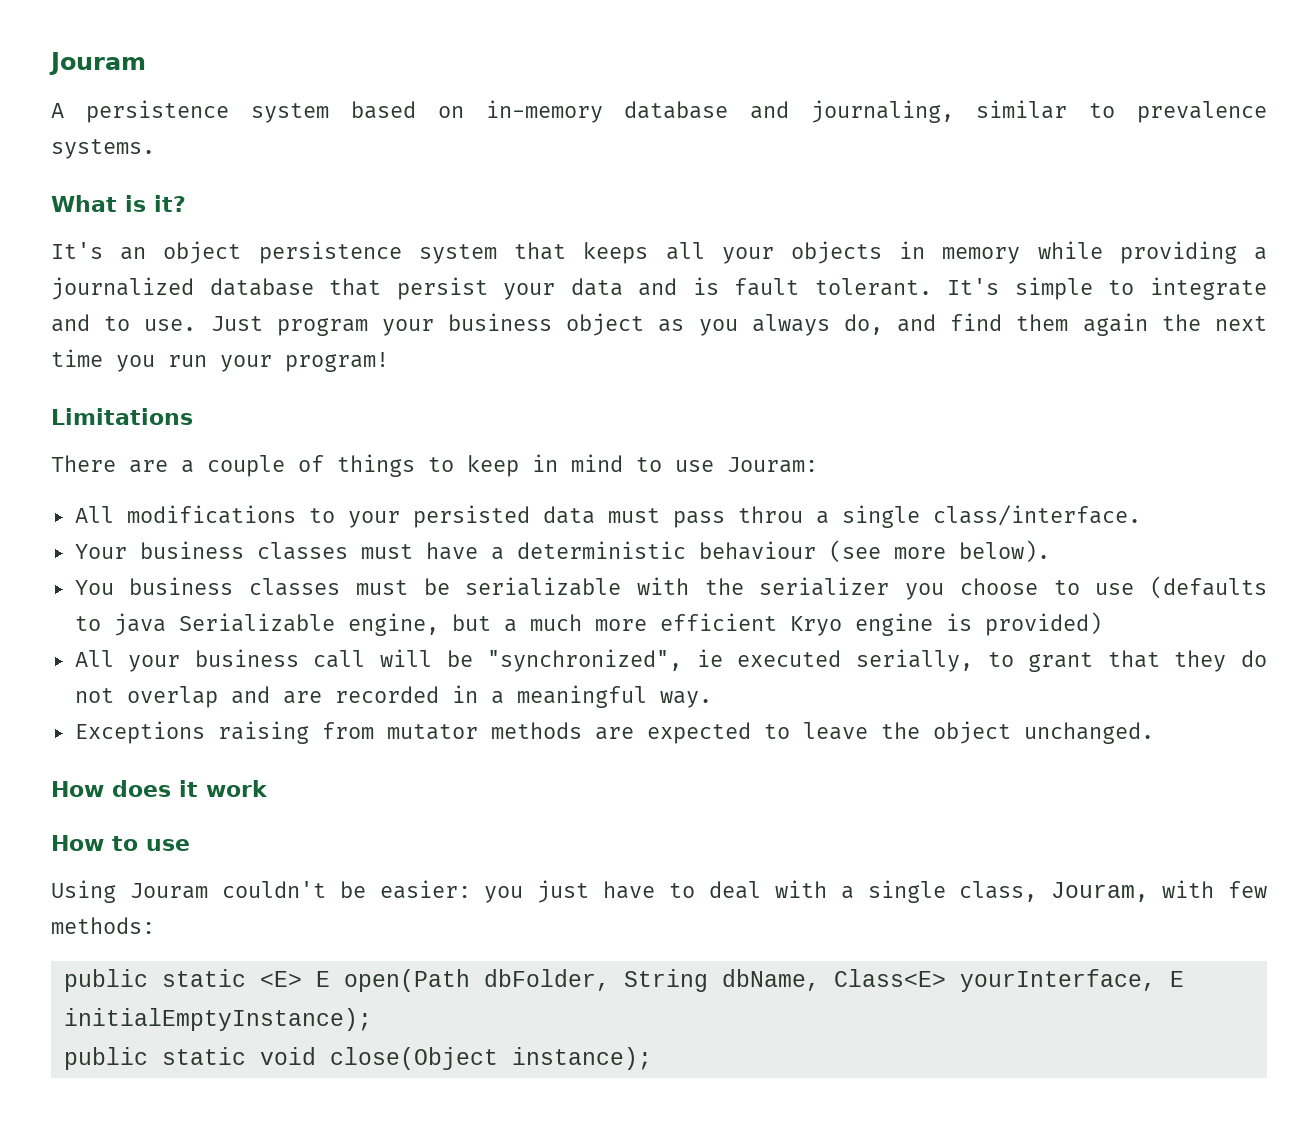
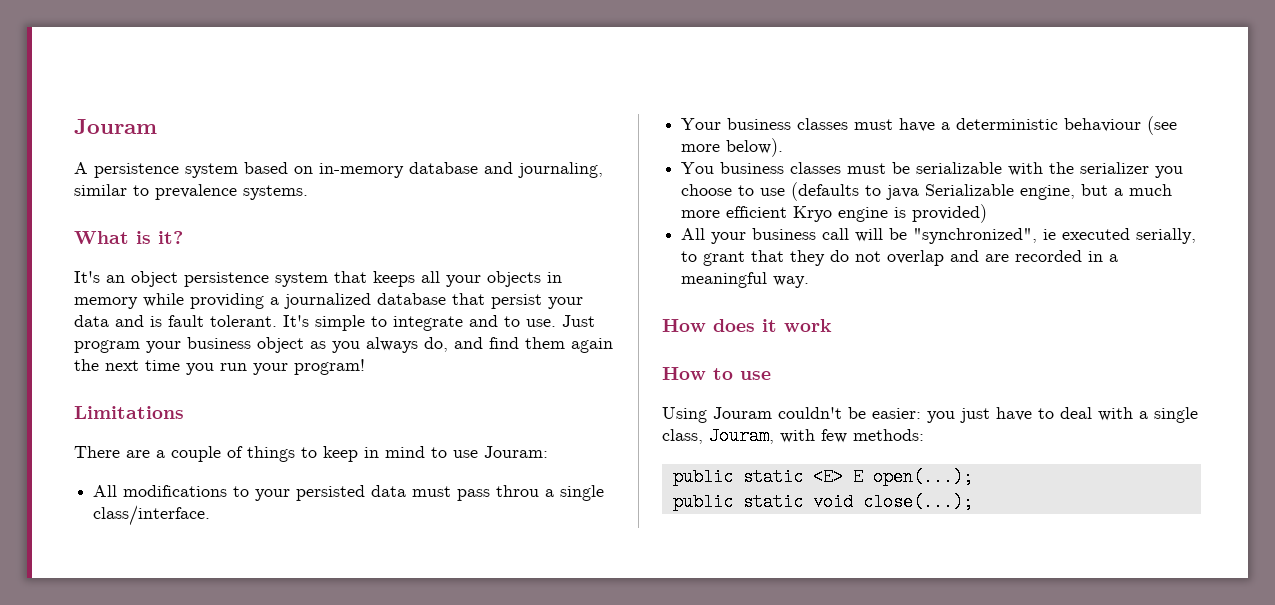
- Exceptions raising from mutator methods are expected to leave the object unchanged.
- public static <E> E open(Path dbFolder, String dbName, Class<E> yourInterface, E initialEmptyInstance);
+ public static <E> E open(...);
- public static void close(Object instance);
+ public static void close(...);

